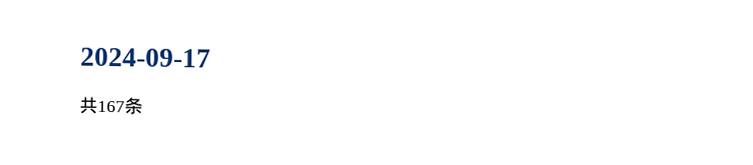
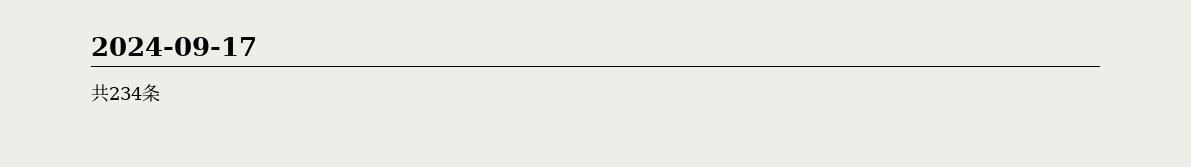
- 共167条
+ 共234条

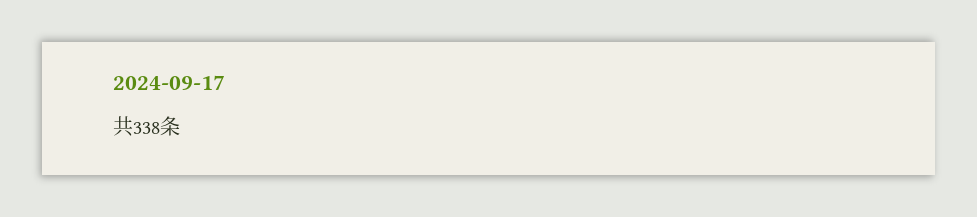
- 共234条
+ 共338条

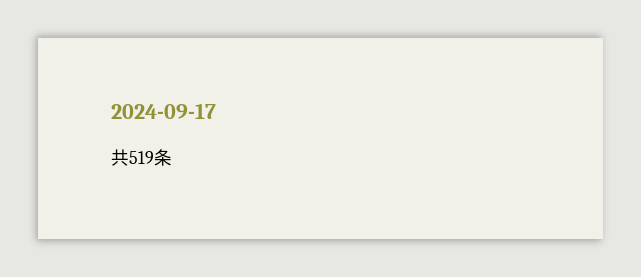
- 共338条
+ 共519条

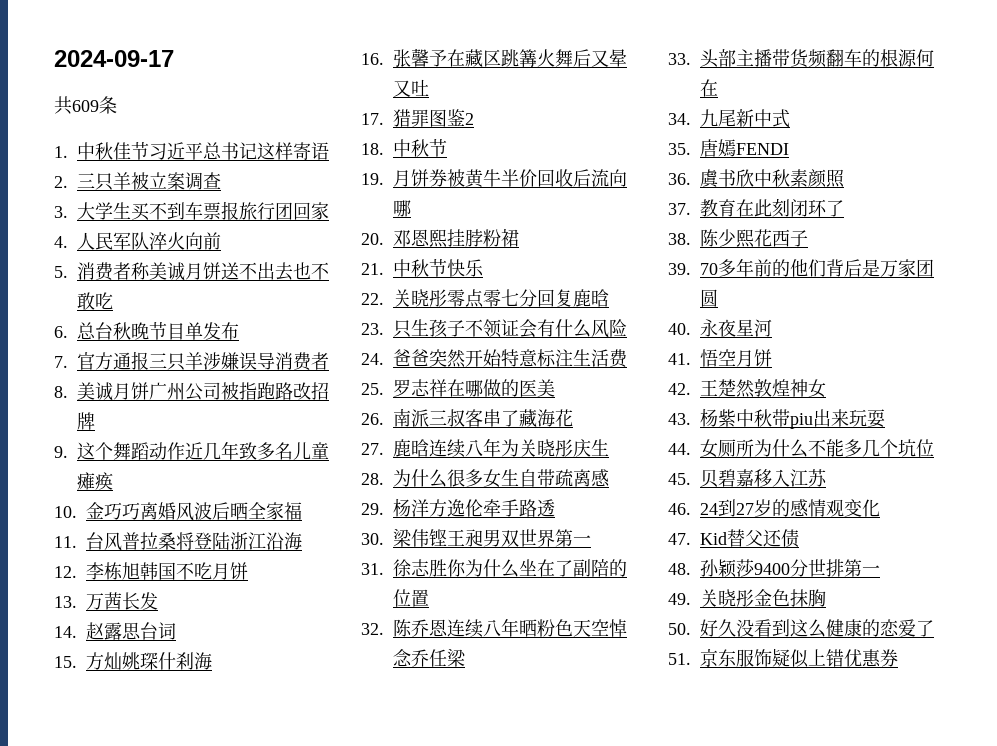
- 共519条
+ 共609条
+ 1.中秋佳节习近平总书记这样寄语
+ 2.三只羊被立案调查
+ 3.大学生买不到车票报旅行团回家
+ 4.人民军队淬火向前
+ 5.消费者称美诚月饼送不出去也不敢吃
+ 6.总台秋晚节目单发布
+ 7.官方通报三只羊涉嫌误导消费者
+ 8.美诚月饼广州公司被指跑路改招牌
+ 9.这个舞蹈动作近几年致多名儿童瘫痪
+ 10.金巧巧离婚风波后晒全家福
+ 11.台风普拉桑将登陆浙江沿海
+ 12.李栋旭韩国不吃月饼
+ 13.万茜长发
+ 14.赵露思台词
+ 15.方灿姚琛什刹海
+ 16.张馨予在藏区跳篝火舞后又晕又吐
+ 17.猎罪图鉴2
+ 18.中秋节
+ 19.月饼券被黄牛半价回收后流向哪
+ 20.邓恩熙挂脖粉裙
+ 21.中秋节快乐
+ 22.关晓彤零点零七分回复鹿晗
+ 23.只生孩子不领证会有什么风险
+ 24.爸爸突然开始特意标注生活费
+ 25.罗志祥在哪做的医美
+ 26.南派三叔客串了藏海花
+ 27.鹿晗连续八年为关晓彤庆生
+ 28.为什么很多女生自带疏离感
+ 29.杨洋方逸伦牵手路透
+ 30.梁伟铿王昶男双世界第一
+ 31.徐志胜你为什么坐在了副陪的位置
+ 32.陈乔恩连续八年晒粉色天空悼念乔任梁
+ 33.头部主播带货频翻车的根源何在
+ 34.九尾新中式
+ 35.唐嫣FENDI
+ 36.虞书欣中秋素颜照
+ 37.教育在此刻闭环了
+ 38.陈少熙花西子
+ 39. 70多年前的他们背后是万家团圆
+ 40.永夜星河
+ 41.悟空月饼
+ 42.王楚然敦煌神女
+ 43.杨紫中秋带piu出来玩耍
+ 44.女厕所为什么不能多几个坑位
+ 45.贝碧嘉移入江苏
+ 46. 24到27岁的感情观变化
+ 47. Kid替父还债
+ 48.孙颖莎9400分世排第一
+ 49.关晓彤金色抹胸
+ 50.好久没看到这么健康的恋爱了
+ 51.京东服饰疑似上错优惠券

